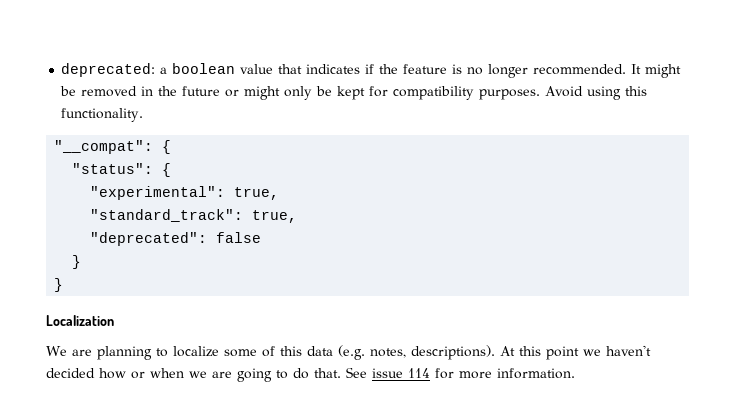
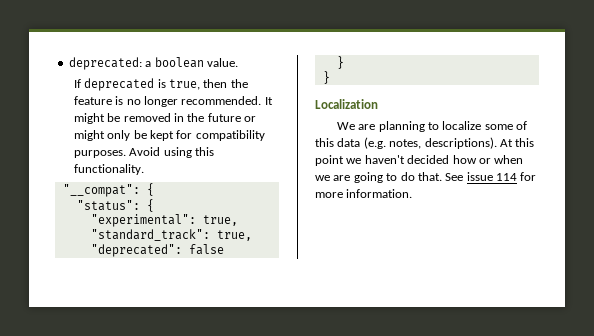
- deprecated: a boolean value that indicates if the feature is no longer recommended.
+ deprecated: a boolean value.
+ If deprecated is true, then the feature is no longer recommended.

